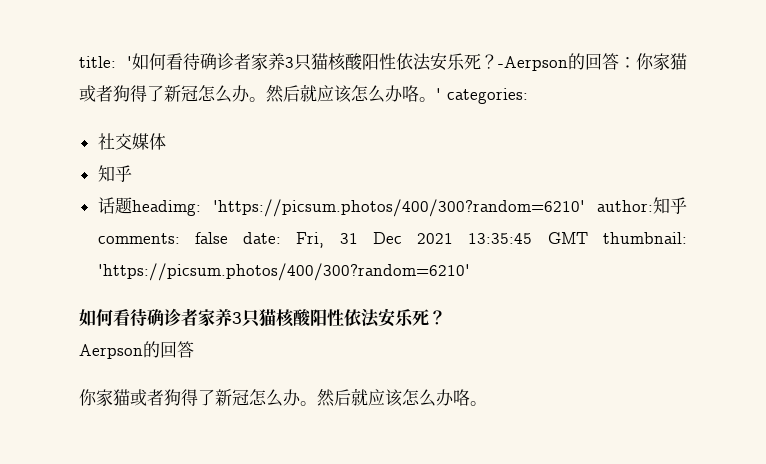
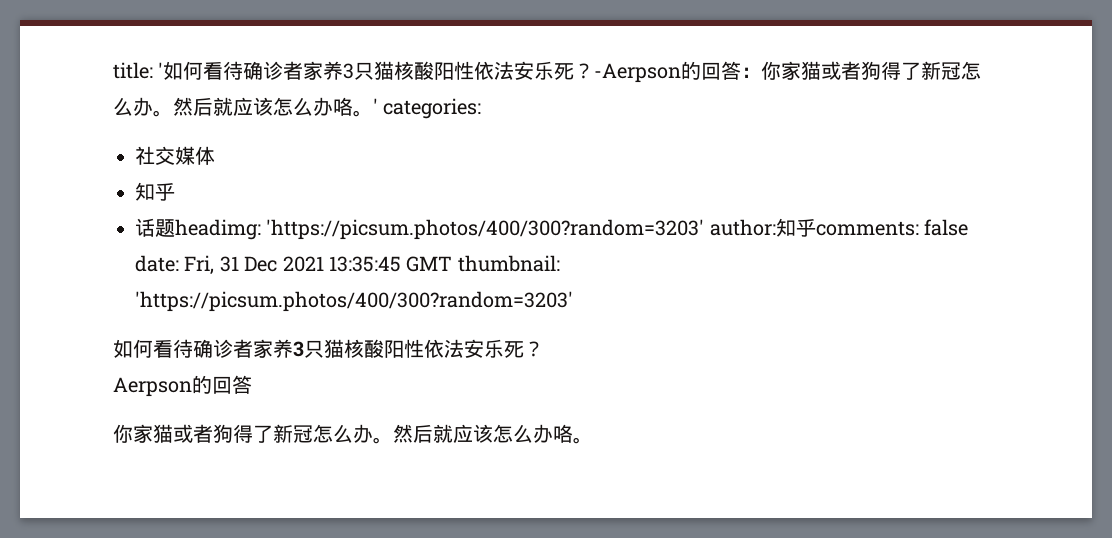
- 话题headimg: 'https://picsum.photos/400/300?random=6210' author:知乎comments: false date: Fri, 31 Dec 2021 13:35:45 GMT thumbnail: 'https://picsum.photos/400/300?random=6210'
+ 话题headimg: 'https://picsum.photos/400/300?random=3203' author:知乎comments: false date: Fri, 31 Dec 2021 13:35:45 GMT thumbnail: 'https://picsum.photos/400/300?random=3203'

